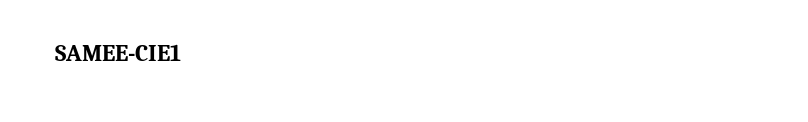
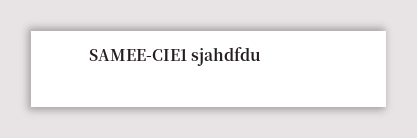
- SAMEE-CIE1
+ SAMEE-CIE1 sjahdfdu

